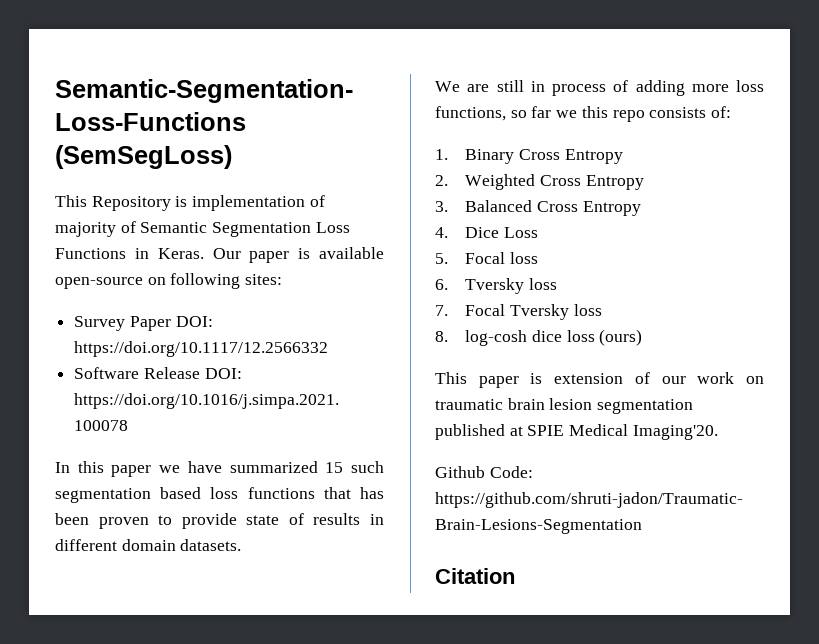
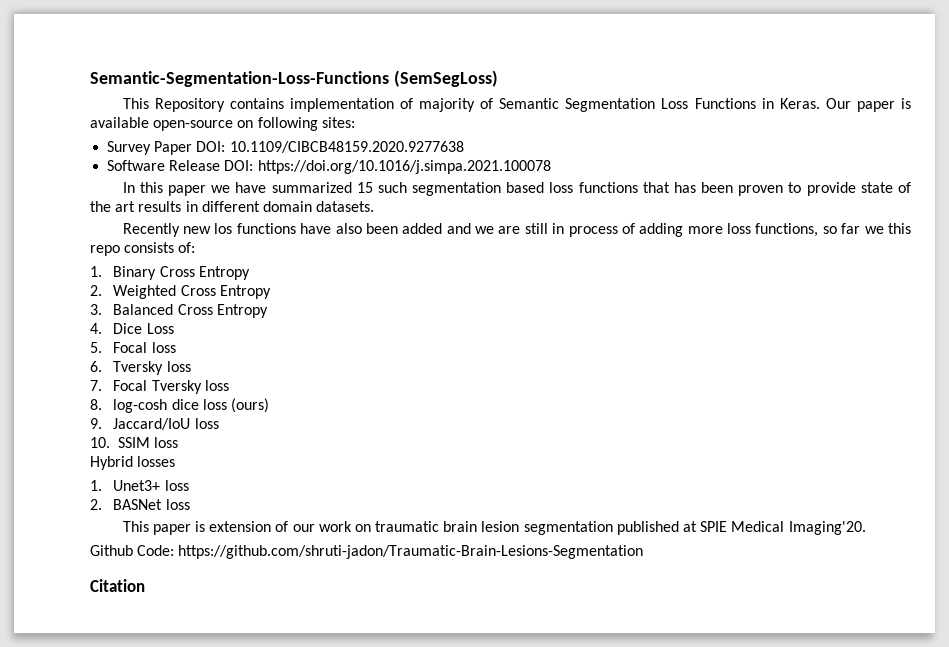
- This Repository is implementation of majority of Semantic Segmentation Loss Functions in Keras.
+ This Repository contains implementation of majority of Semantic Segmentation Loss Functions in Keras.
- Survey Paper DOI: https://doi.org/10.1117/12.2566332
+ Survey Paper DOI: 10.1109/CIBCB48159.2020.9277638
- In this paper we have summarized 15 such segmentation based loss functions that has been proven to provide state of results in different domain datasets.
+ In this paper we have summarized 15 such segmentation based loss functions that has been proven to provide state of the art results in different domain datasets.
- We are still in process of adding more loss functions, so far we this repo consists of:
+ Recently new los functions have also been added and we are still in process of adding more loss functions, so far we this repo consists of:
+ 9. Jaccard/IoU loss
+ 10. SSIM loss
+ Hybrid losses
+ 1. Unet3+ loss
+ 2. BASNet loss

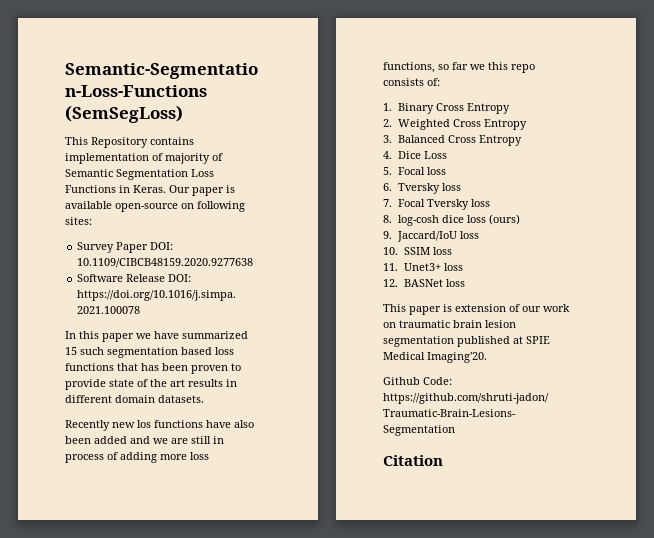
- Hybrid losses
- 1. Unet3+ loss
+ 11. Unet3+ loss
- 2. BASNet loss
+ 12. BASNet loss

